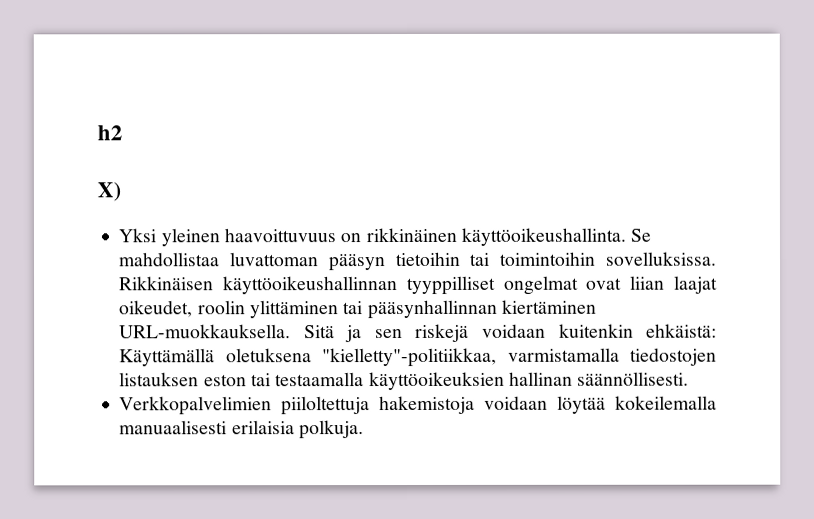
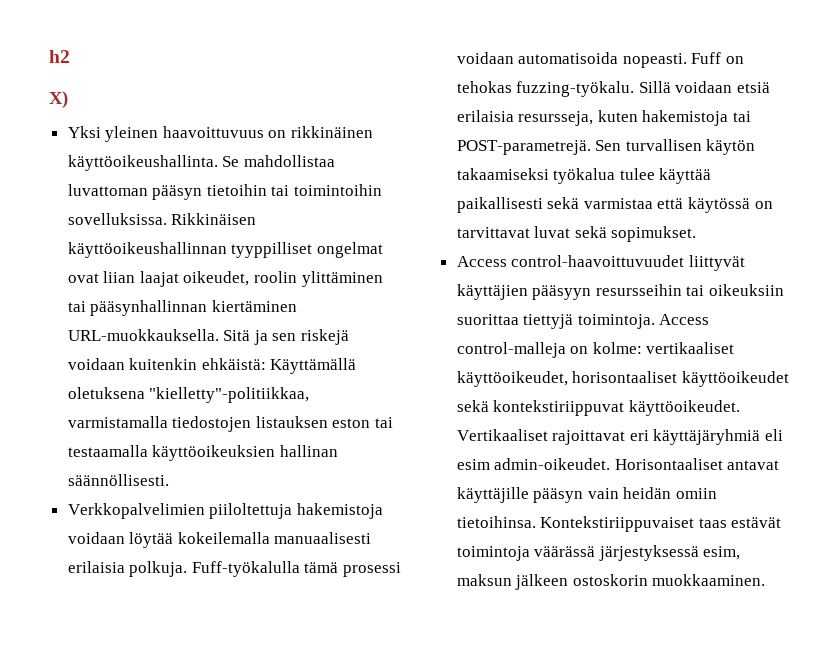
+ Fuff-työkalulla tämä prosessi voidaan automatisoida nopeasti. Fuff on tehokas fuzzing-työkalu. Sillä voidaan etsiä erilaisia resursseja, kuten hakemistoja tai POST-parametrejä. Sen turvallisen käytön takaamiseksi työkalua tulee käyttää paikallisesti sekä varmistaa että käytössä on tarvittavat luvat sekä sopimukset.
+ Access control-haavoittuvuudet liittyvät käyttäjien pääsyyn resursseihin tai oikeuksiin suorittaa tiettyjä toimintoja. Access control-malleja on kolme: vertikaaliset käyttöoikeudet, horisontaaliset käyttöoikeudet sekä kontekstiriippuvat käyttöoikeudet. Vertikaaliset rajoittavat eri käyttäjäryhmiä eli esim admin-oikeudet. Horisontaaliset antavat käyttäjille pääsyn vain heidän omiin tietoihinsa. Kontekstiriippuvaiset taas estävät toimintoja väärässä järjestyksessä esim, maksun jälkeen ostoskorin muokkaaminen.

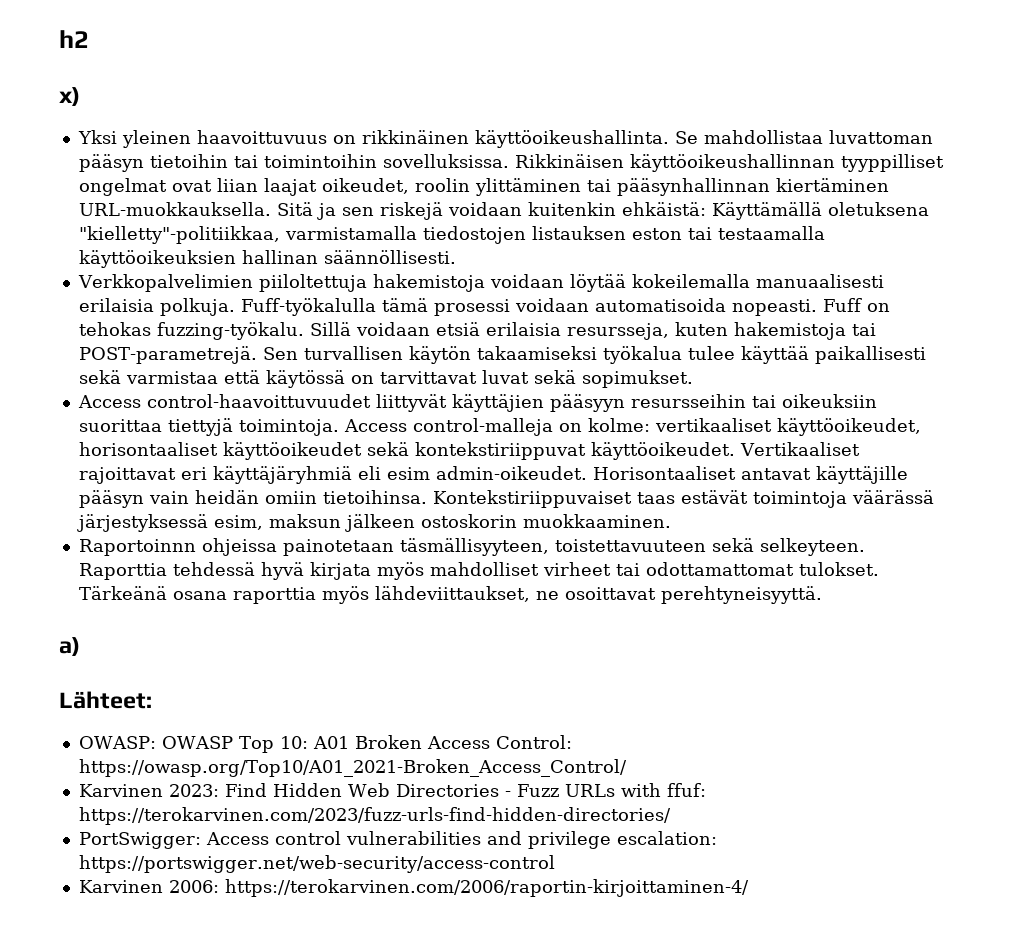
- X)
+ x)
+ Raportoinnn ohjeissa painotetaan täsmällisyyteen, toistettavuuteen sekä selkeyteen. Raporttia tehdessä hyvä kirjata myös mahdolliset virheet tai odottamattomat tulokset. Tärkeänä osana raporttia myös lähdeviittaukset, ne osoittavat perehtyneisyyttä.
+ a)
+ Lähteet:
+ OWASP: OWASP Top 10: A01 Broken Access Control: https://owasp.org/Top10/A01_2021-Broken_Access_Control/
+ Karvinen 2023: Find Hidden Web Directories - Fuzz URLs with ffuf: https://terokarvinen.com/2023/fuzz-urls-find-hidden-directories/
+ PortSwigger: Access control vulnerabilities and privilege escalation: https://portswigger.net/web-security/access-control
+ Karvinen 2006: https://terokarvinen.com/2006/raportin-kirjoittaminen-4/

